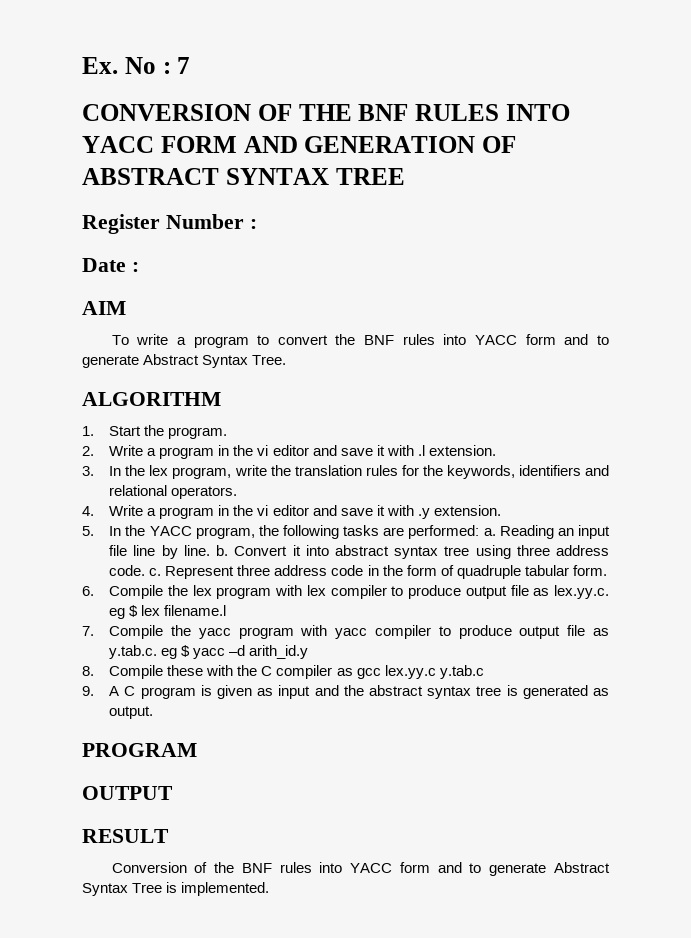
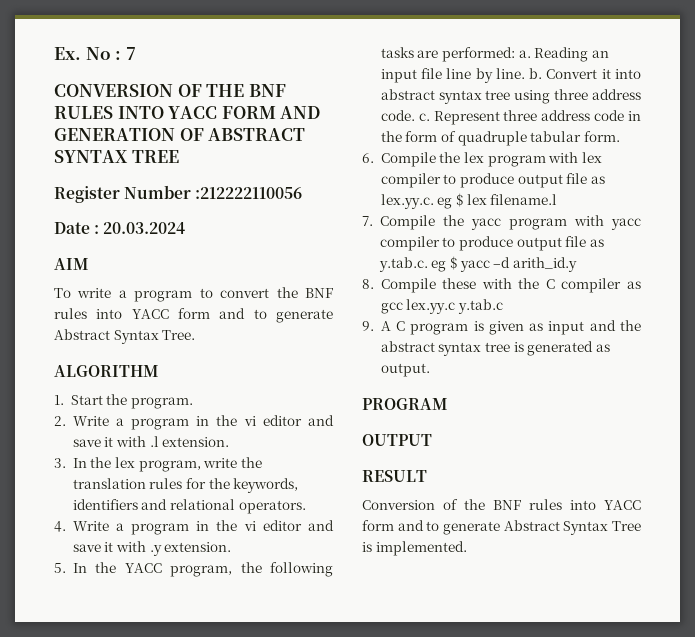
- Register Number :
+ Register Number :212222110056
- Date :
+ Date : 20.03.2024

